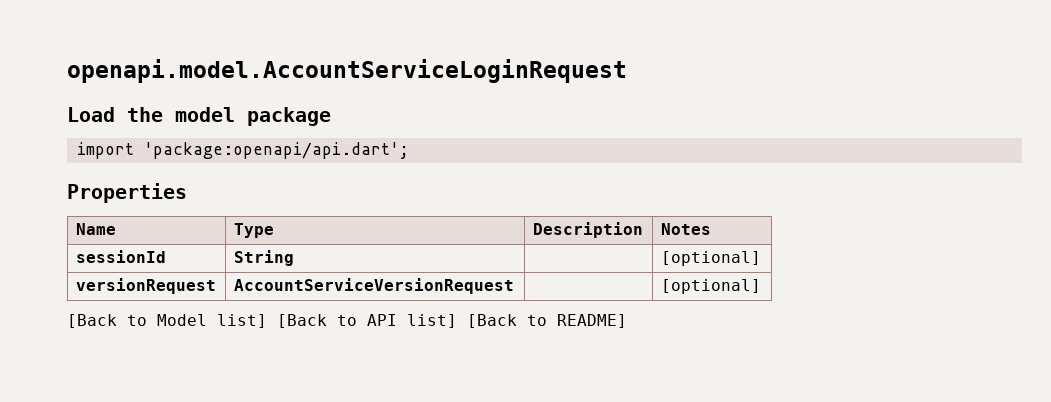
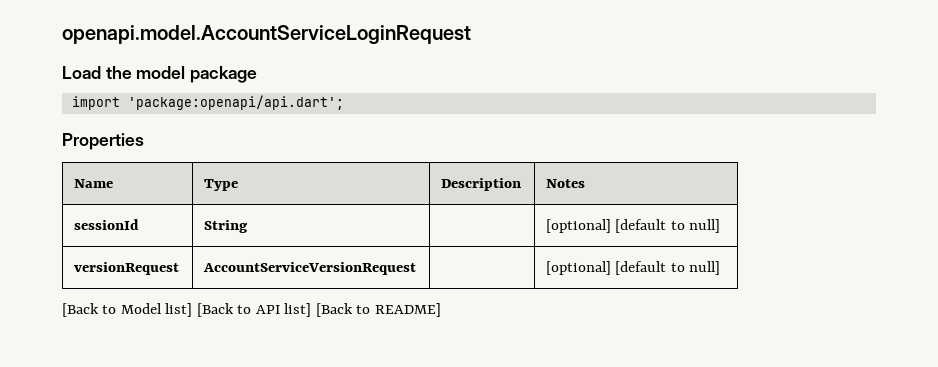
- sessionId | String | | [optional]
+ sessionId | String | | [optional] [default to null]
- versionRequest | AccountServiceVersionRequest | | [optional]
+ versionRequest | AccountServiceVersionRequest | | [optional] [default to null]

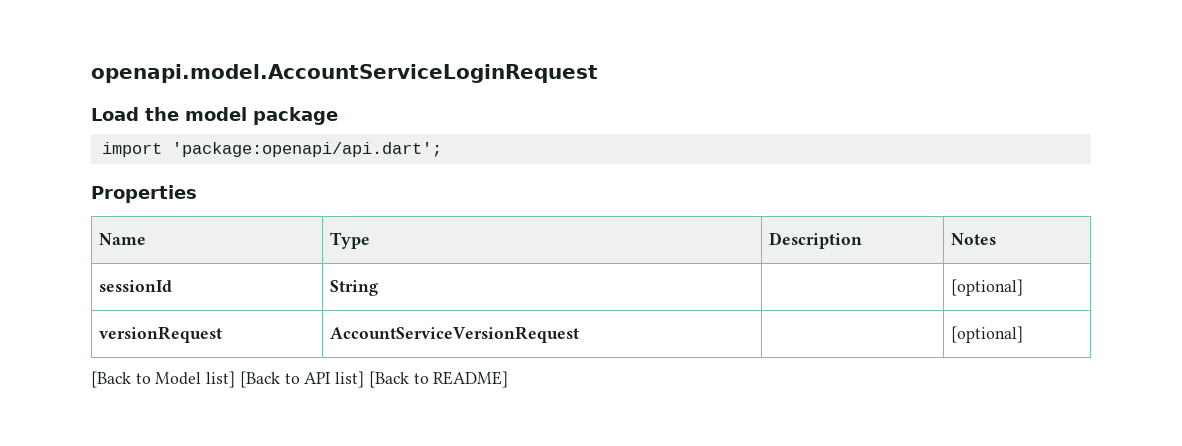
- sessionId | String | | [optional] [default to null]
+ sessionId | String | | [optional]
- versionRequest | AccountServiceVersionRequest | | [optional] [default to null]
+ versionRequest | AccountServiceVersionRequest | | [optional]

